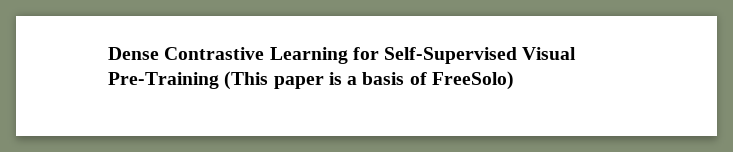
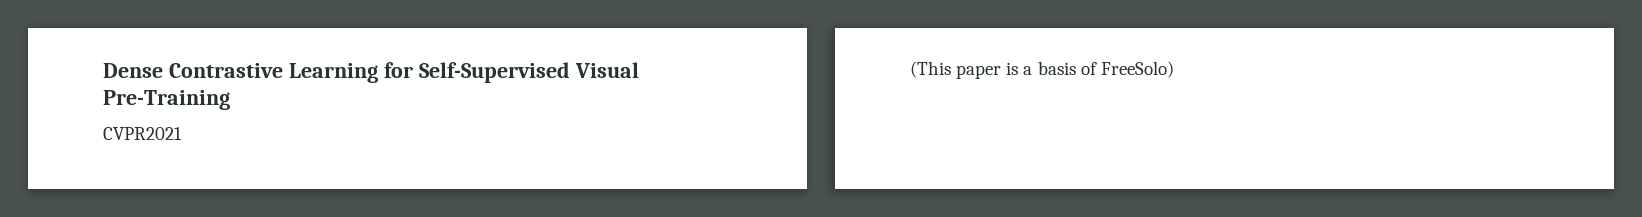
- Dense Contrastive Learning for Self-Supervised Visual Pre-Training (This paper is a basis of FreeSolo)
+ Dense Contrastive Learning for Self-Supervised Visual Pre-Training
+ CVPR2021
+ (This paper is a basis of FreeSolo)

